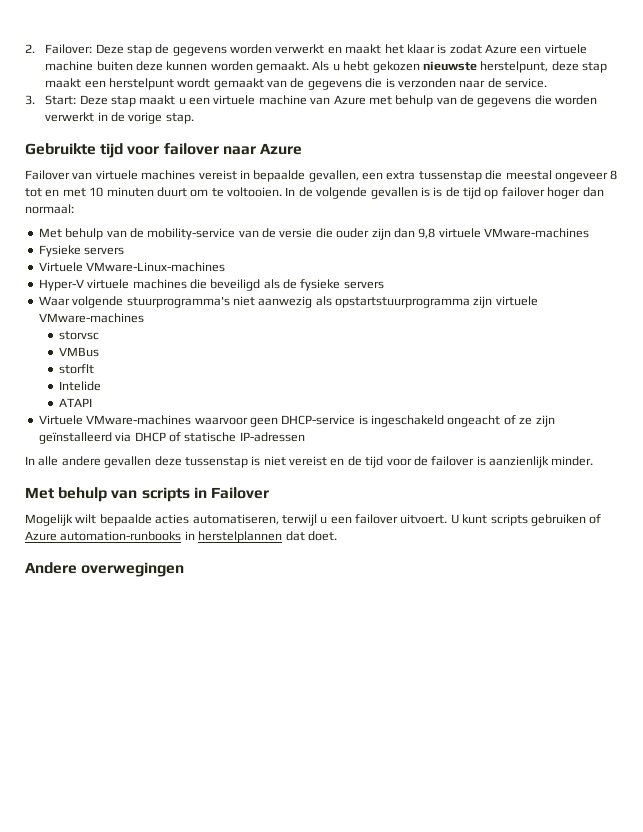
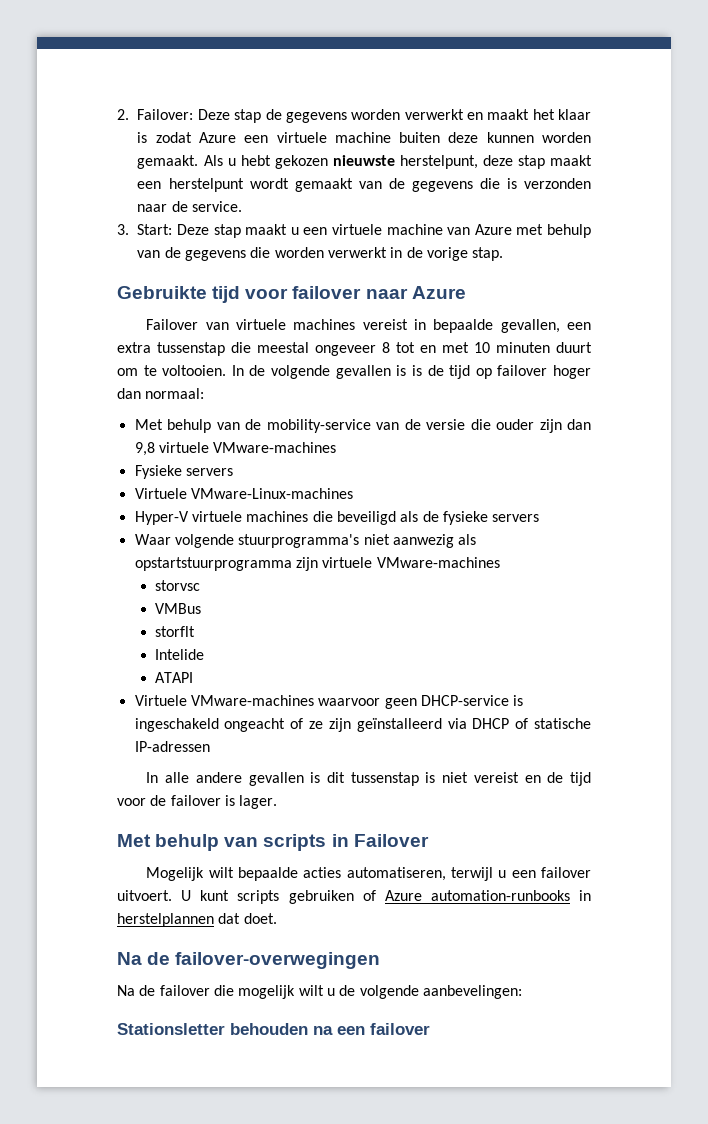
- In alle andere gevallen deze tussenstap is niet vereist en de tijd voor de failover is aanzienlijk minder.
+ In alle andere gevallen is dit tussenstap is niet vereist en de tijd voor de failover is lager.
- Andere overwegingen
+ Na de failover-overwegingen
+ Na de failover die mogelijk wilt u de volgende aanbevelingen:
+ Stationsletter behouden na een failover

